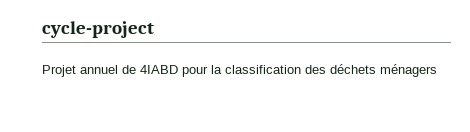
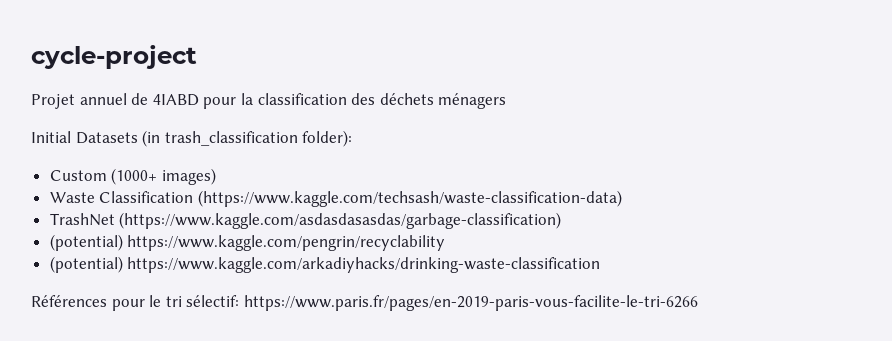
+ Initial Datasets (in trash_classification folder):
+ Custom (1000+ images)
+ Waste Classification (https://www.kaggle.com/techsash/waste-classification-data)
+ TrashNet (https://www.kaggle.com/asdasdasasdas/garbage-classification)
+ (potential) https://www.kaggle.com/pengrin/recyclability
+ (potential) https://www.kaggle.com/arkadiyhacks/drinking-waste-classification
+ Références pour le tri sélectif: https://www.paris.fr/pages/en-2019-paris-vous-facilite-le-tri-6266

